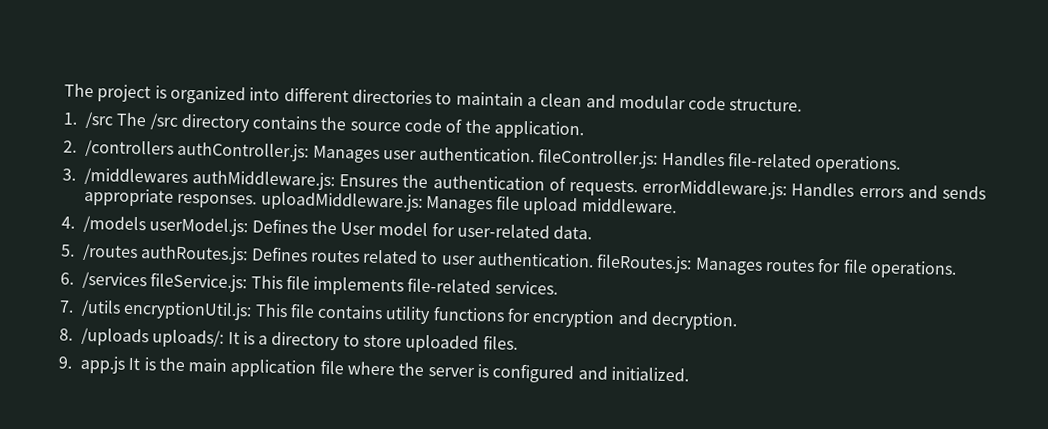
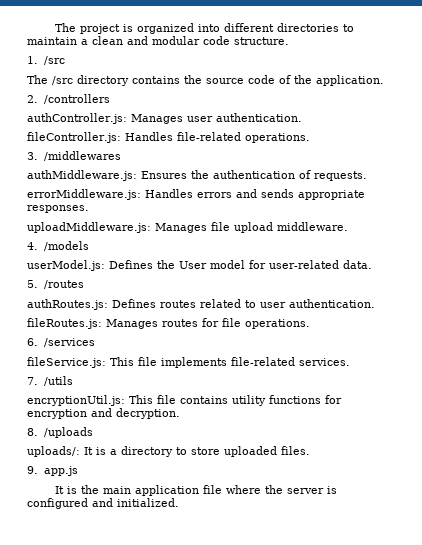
- 1. /src The /src directory contains the source code of the application.
+ 1. /src
+ The /src directory contains the source code of the application.
- 2. /controllers authController.js: Manages user authentication. fileController.js: Handles file-related operations.
+ 2. /controllers
+ authController.js: Manages user authentication.
+ fileController.js: Handles file-related operations.
- 3. /middlewares authMiddleware.js: Ensures the authentication of requests. errorMiddleware.js: Handles errors and sends appropriate responses. uploadMiddleware.js: Manages file upload middleware.
+ 3. /middlewares
+ authMiddleware.js: Ensures the authentication of requests.
+ errorMiddleware.js: Handles errors and sends appropriate responses.
+ uploadMiddleware.js: Manages file upload middleware.
- 4. /models userModel.js: Defines the User model for user-related data.
+ 4. /models
+ userModel.js: Defines the User model for user-related data.
- 5. /routes authRoutes.js: Defines routes related to user authentication. fileRoutes.js: Manages routes for file operations.
+ 5. /routes
+ authRoutes.js: Defines routes related to user authentication.
+ fileRoutes.js: Manages routes for file operations.
- 6. /services fileService.js: This file implements file-related services.
+ 6. /services
+ fileService.js: This file implements file-related services.
- 7. /utils encryptionUtil.js: This file contains utility functions for encryption and decryption.
+ 7. /utils
+ encryptionUtil.js: This file contains utility functions for encryption and decryption.
- 8. /uploads uploads/: It is a directory to store uploaded files.
+ 8. /uploads
+ uploads/: It is a directory to store uploaded files.
- 9. app.js It is the main application file where the server is configured and initialized.
+ 9. app.js
+ It is the main application file where the server is configured and initialized.

